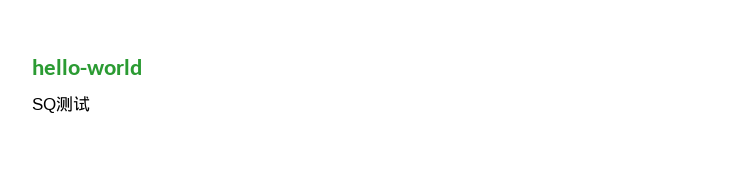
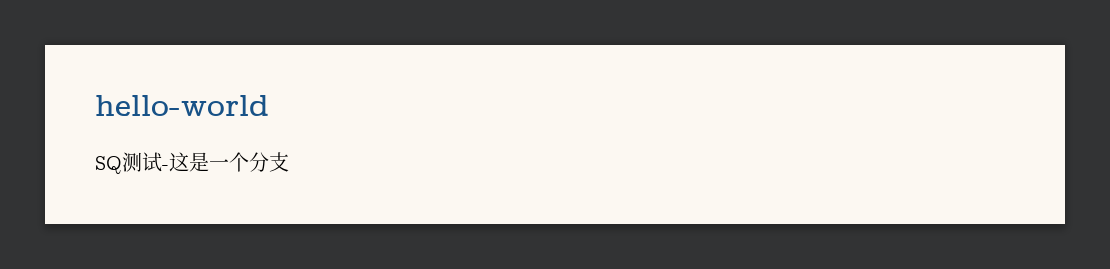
- SQ测试
+ SQ测试-这是一个分支

